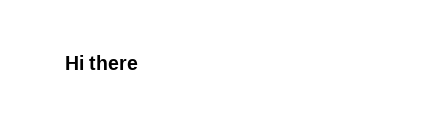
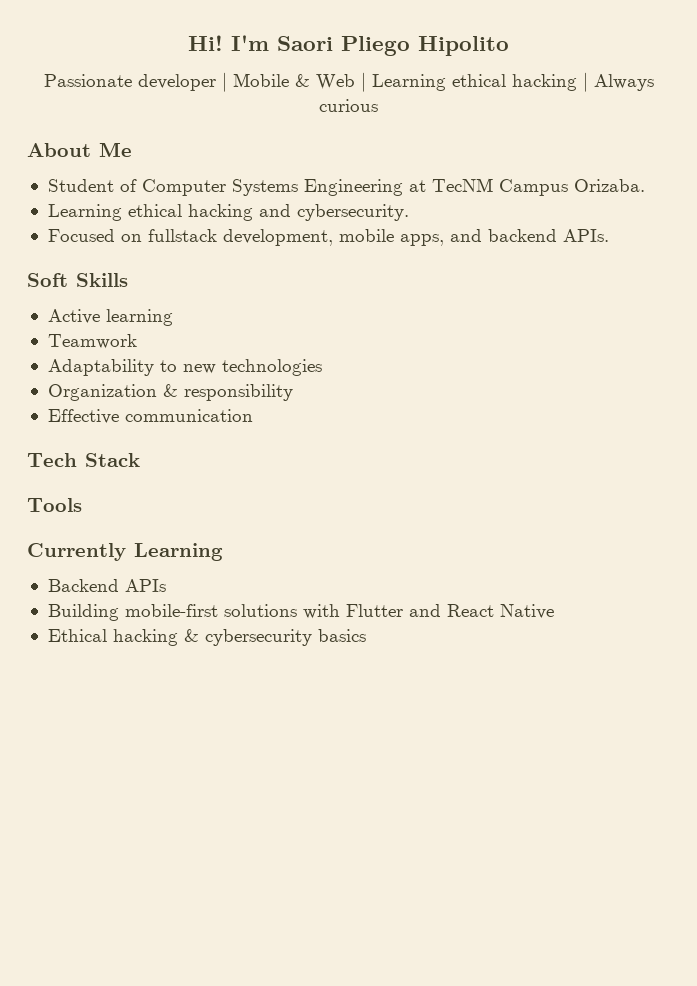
- Hi there
+ Hi! I'm Saori Pliego Hipolito
+ Passionate developer | Mobile & Web | Learning ethical hacking | Always curious
+ About Me
+ Student of Computer Systems Engineering at TecNM Campus Orizaba.
+ Learning ethical hacking and cybersecurity.
+ Focused on fullstack development, mobile apps, and backend APIs.
+ Soft Skills
+ Active learning
+ Teamwork
+ Adaptability to new technologies
+ Organization & responsibility
+ Effective communication
+ Tech Stack
+ Tools
+ Currently Learning
+ Backend APIs
+ Building mobile-first solutions with Flutter and React Native
+ Ethical hacking & cybersecurity basics

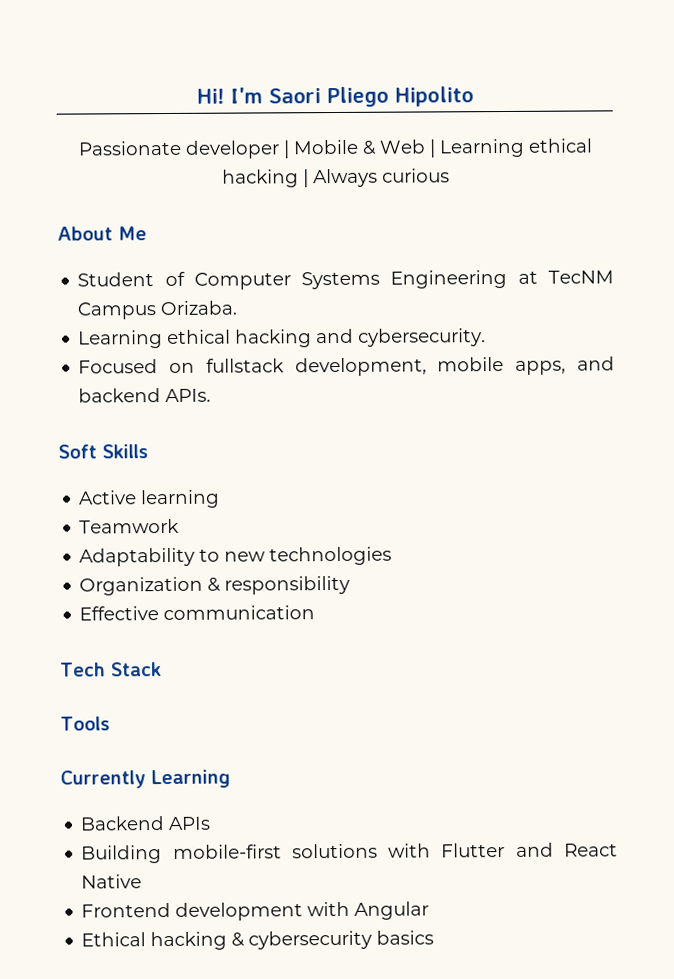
+ Frontend development with Angular

